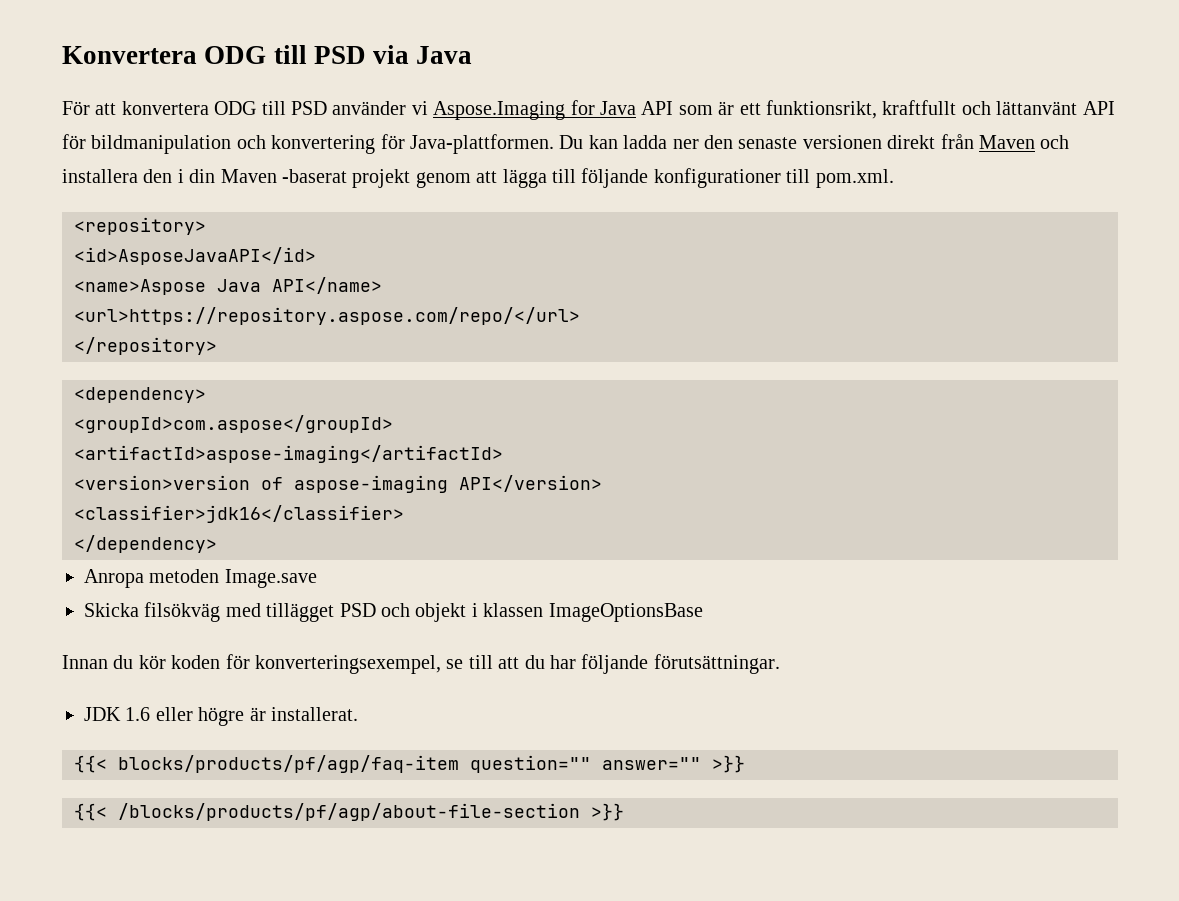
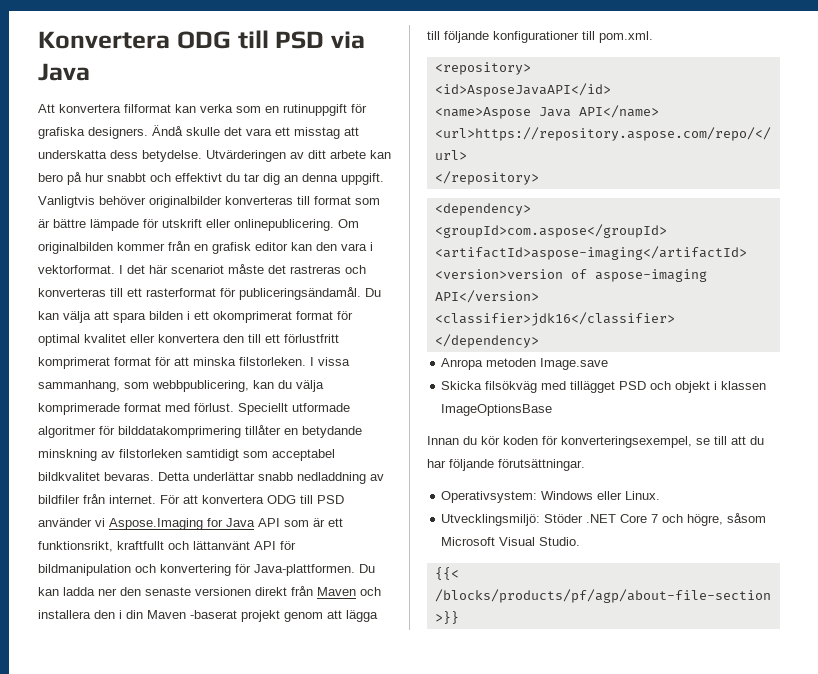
+ Att konvertera filformat kan verka som en rutinuppgift för grafiska designers. Ändå skulle det vara ett misstag att underskatta dess betydelse. Utvärderingen av ditt arbete kan bero på hur snabbt och effektivt du tar dig an denna uppgift. Vanligtvis behöver originalbilder konverteras till format som är bättre lämpade för utskrift eller onlinepublicering. Om originalbilden kommer från en grafisk editor kan den vara i vektorformat. I det här scenariot måste det rastreras och konverteras till ett rasterformat för publiceringsändamål. Du kan välja att spara bilden i ett okomprimerat format för optimal kvalitet eller konvertera den till ett förlustfritt komprimerat format för att minska filstorleken. I vissa sammanhang, som webbpublicering, kan du välja komprimerade format med förlust. Speciellt utformade algoritmer för bilddatakomprimering tillåter en betydande minskning av filstorleken samtidigt som acceptabel bildkvalitet bevaras. Detta underlättar snabb nedladdning av bildfiler från internet.
- JDK 1.6 eller högre är installerat.
- {{< blocks/products/pf/agp/faq-item question="" answer="" >}}
+ Operativsystem: Windows eller Linux.
+ Utvecklingsmiljö: Stöder .NET Core 7 och högre, såsom Microsoft Visual Studio.

